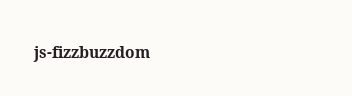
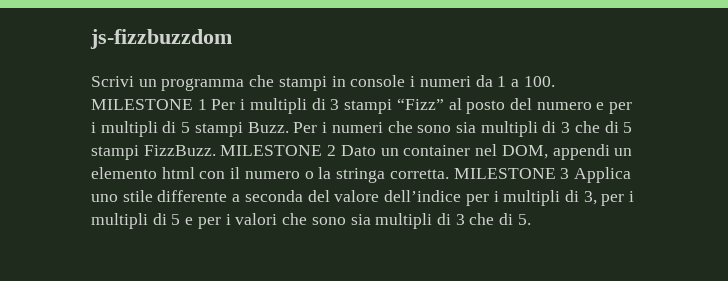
+ Scrivi un programma che stampi in console i numeri da 1 a 100. MILESTONE 1 Per i multipli di 3 stampi “Fizz” al posto del numero e per i multipli di 5 stampi Buzz. Per i numeri che sono sia multipli di 3 che di 5 stampi FizzBuzz. MILESTONE 2 Dato un container nel DOM, appendi un elemento html con il numero o la stringa corretta. MILESTONE 3 Applica uno stile differente a seconda del valore dell’indice per i multipli di 3, per i multipli di 5 e per i valori che sono sia multipli di 3 che di 5.

